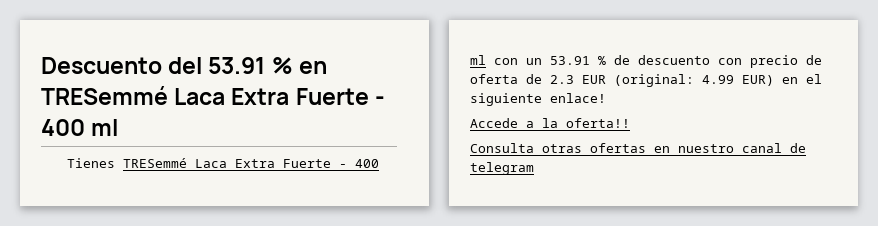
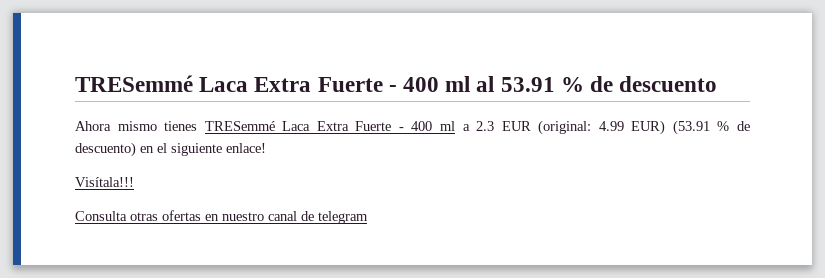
- Descuento del 53.91 % en TRESemmé Laca Extra Fuerte - 400 ml
- Tienes TRESemmé Laca Extra Fuerte - 400 ml con un 53.91 % de descuento con precio de oferta de 2.3 EUR (original: 4.99 EUR) en el siguiente enlace!
+ TRESemmé Laca Extra Fuerte - 400 ml al 53.91 % de descuento
+ Ahora mismo tienes TRESemmé Laca Extra Fuerte - 400 ml a 2.3 EUR (original: 4.99 EUR) (53.91 % de descuento) en el siguiente enlace!
- Accede a la oferta!!
+ Visítala!!!

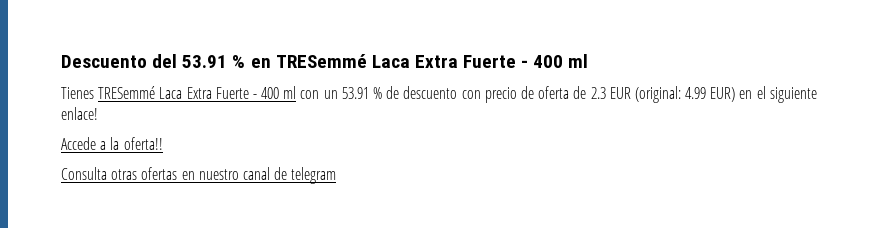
- TRESemmé Laca Extra Fuerte - 400 ml al 53.91 % de descuento
- Ahora mismo tienes TRESemmé Laca Extra Fuerte - 400 ml a 2.3 EUR (original: 4.99 EUR) (53.91 % de descuento) en el siguiente enlace!
+ Descuento del 53.91 % en TRESemmé Laca Extra Fuerte - 400 ml
+ Tienes TRESemmé Laca Extra Fuerte - 400 ml con un 53.91 % de descuento con precio de oferta de 2.3 EUR (original: 4.99 EUR) en el siguiente enlace!
- Visítala!!!
+ Accede a la oferta!!

